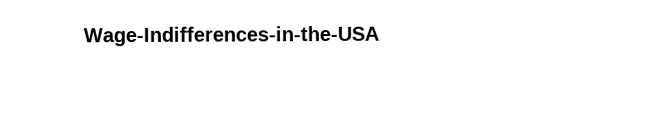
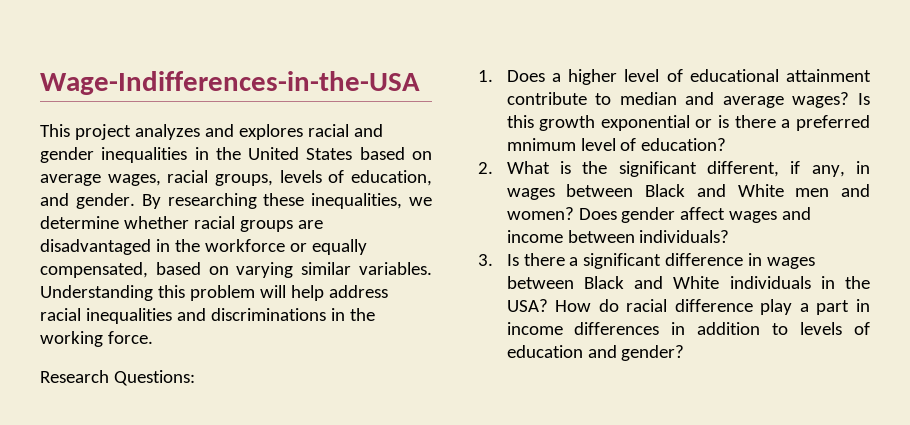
+ This project analyzes and explores racial and gender inequalities in the United States based on average wages, racial groups, levels of education, and gender. By researching these inequalities, we determine whether racial groups are disadvantaged in the workforce or equally compensated, based on varying similar variables. Understanding this problem will help address racial inequalities and discriminations in the working force.
+ Research Questions:
+ 1. Does a higher level of educational attainment contribute to median and average wages? Is this growth exponential or is there a preferred mnimum level of education?
+ 2. What is the significant different, if any, in wages between Black and White men and women? Does gender affect wages and income between individuals?
+ 3. Is there a significant difference in wages between Black and White individuals in the USA? How do racial difference play a part in income differences in addition to levels of education and gender?

